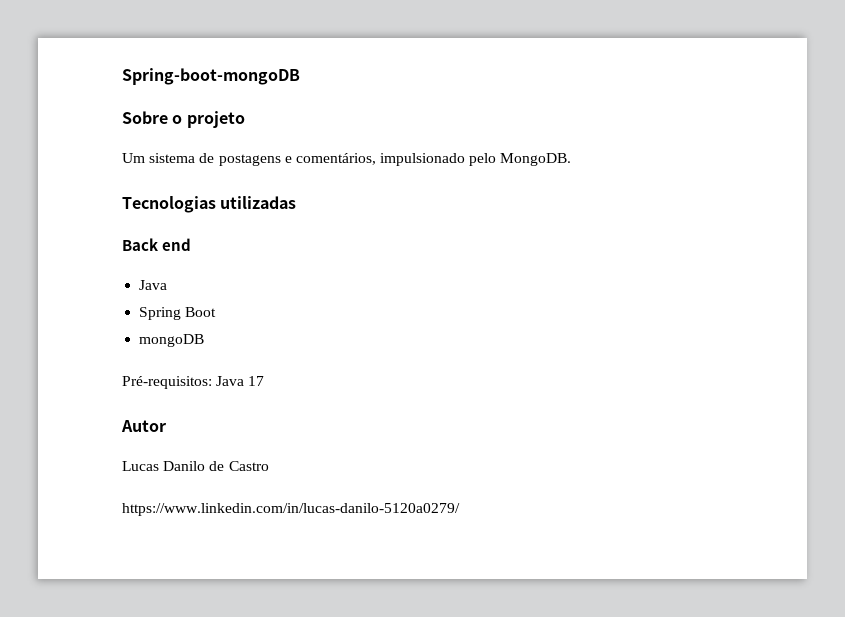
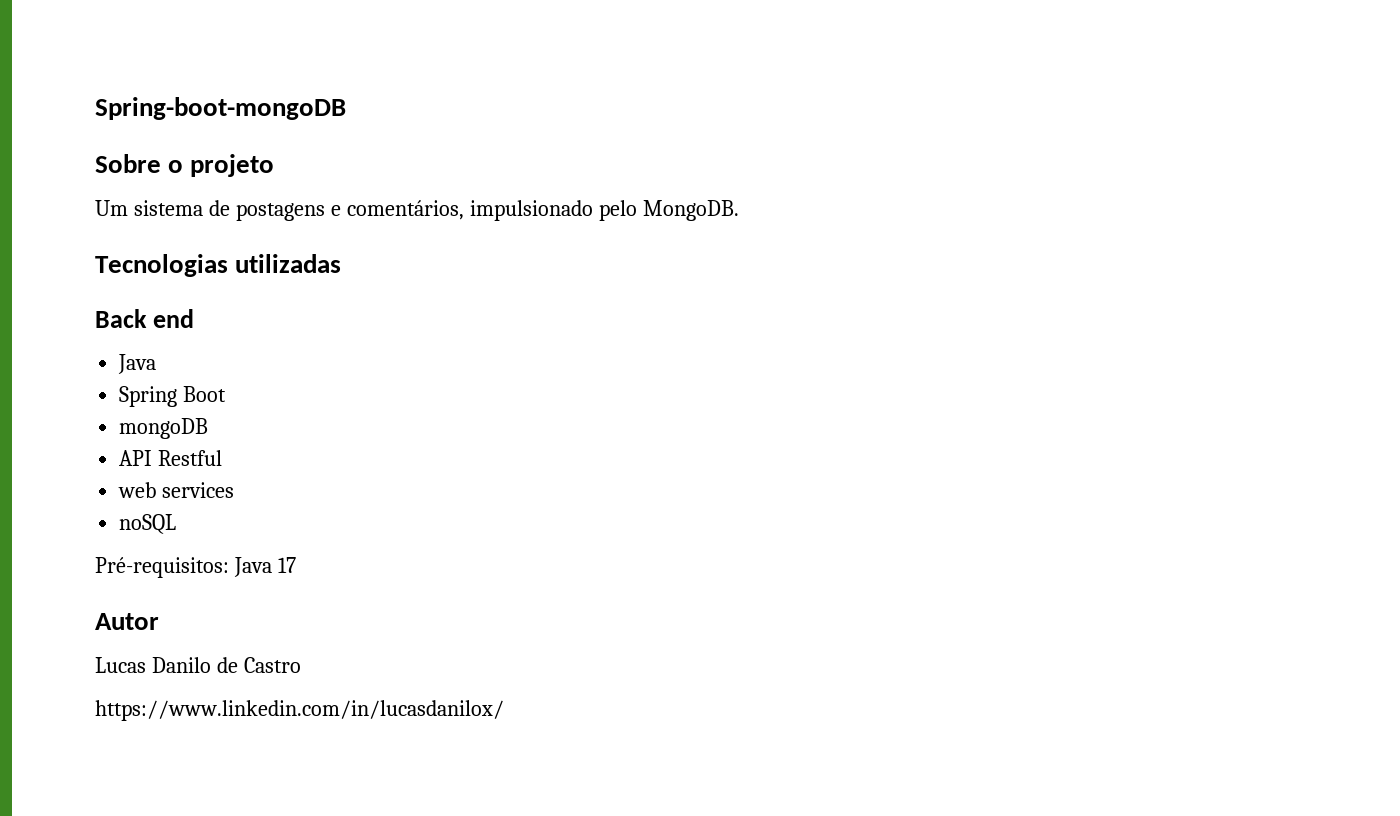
+ API Restful
+ web services
+ noSQL
- https://www.linkedin.com/in/lucas-danilo-5120a0279/
+ https://www.linkedin.com/in/lucasdanilox/

